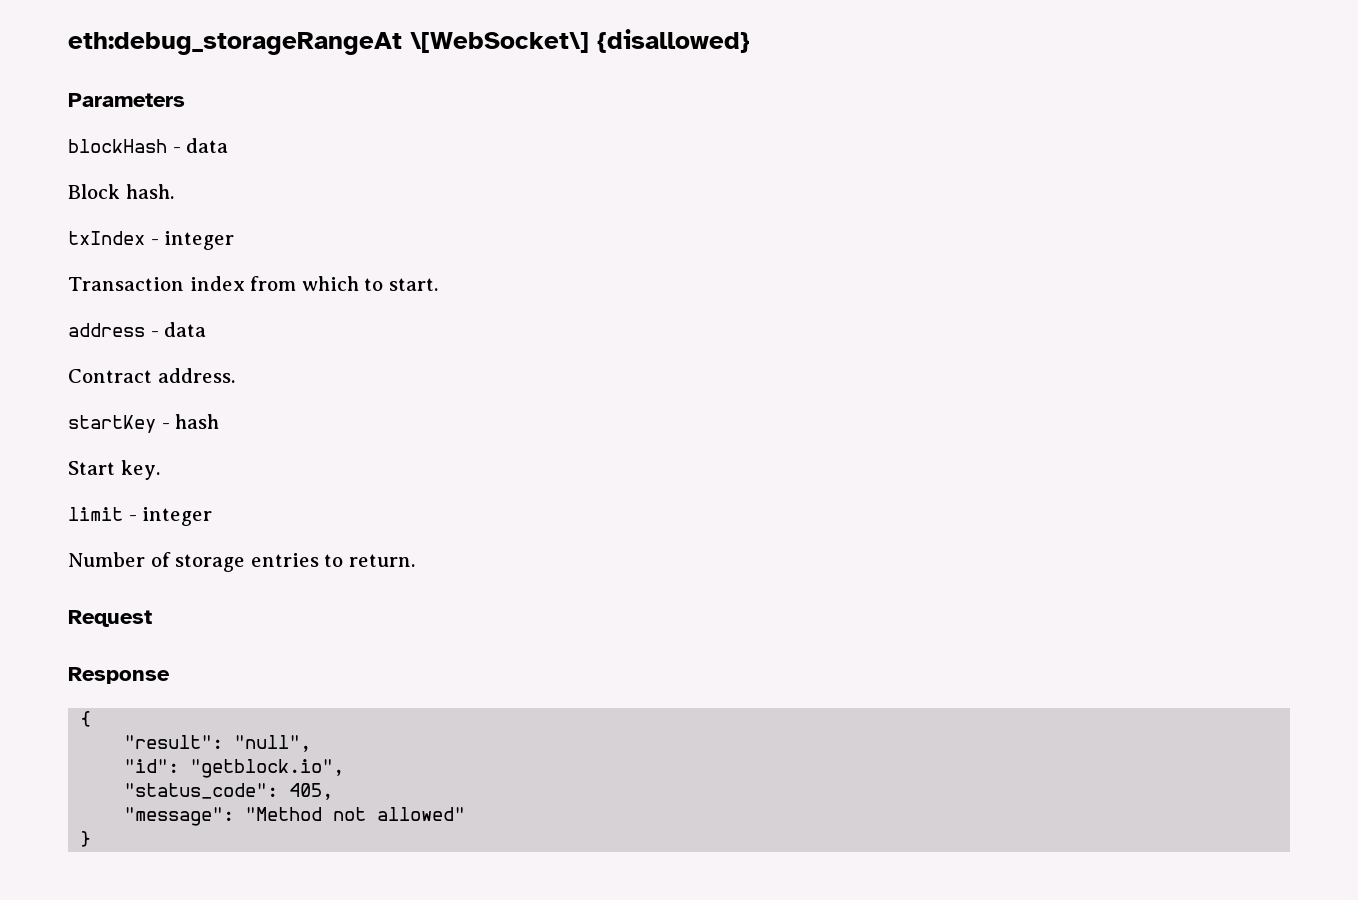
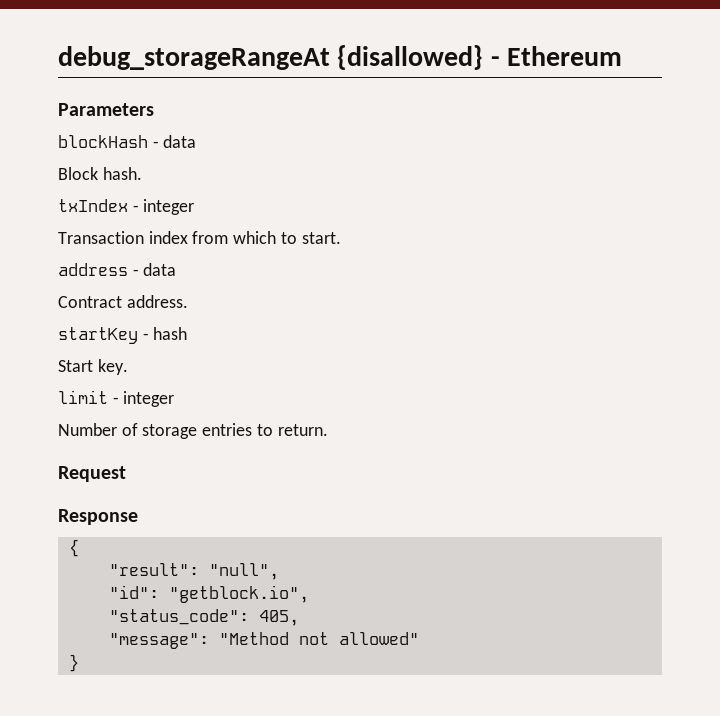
- eth:debug_storageRangeAt \[WebSocket\] {disallowed}
+ debug_storageRangeAt {disallowed} - Ethereum

